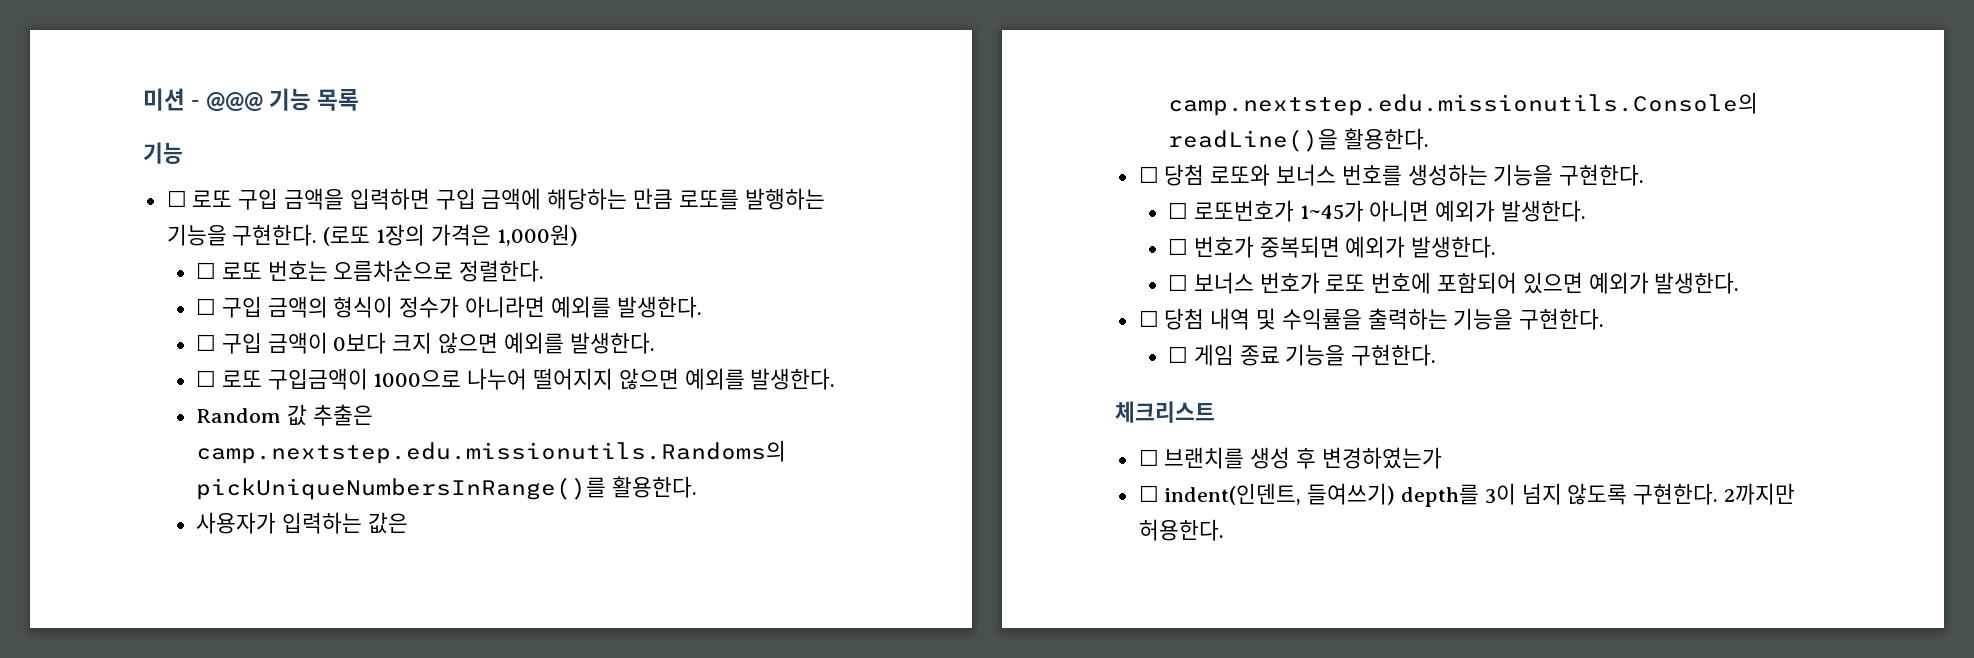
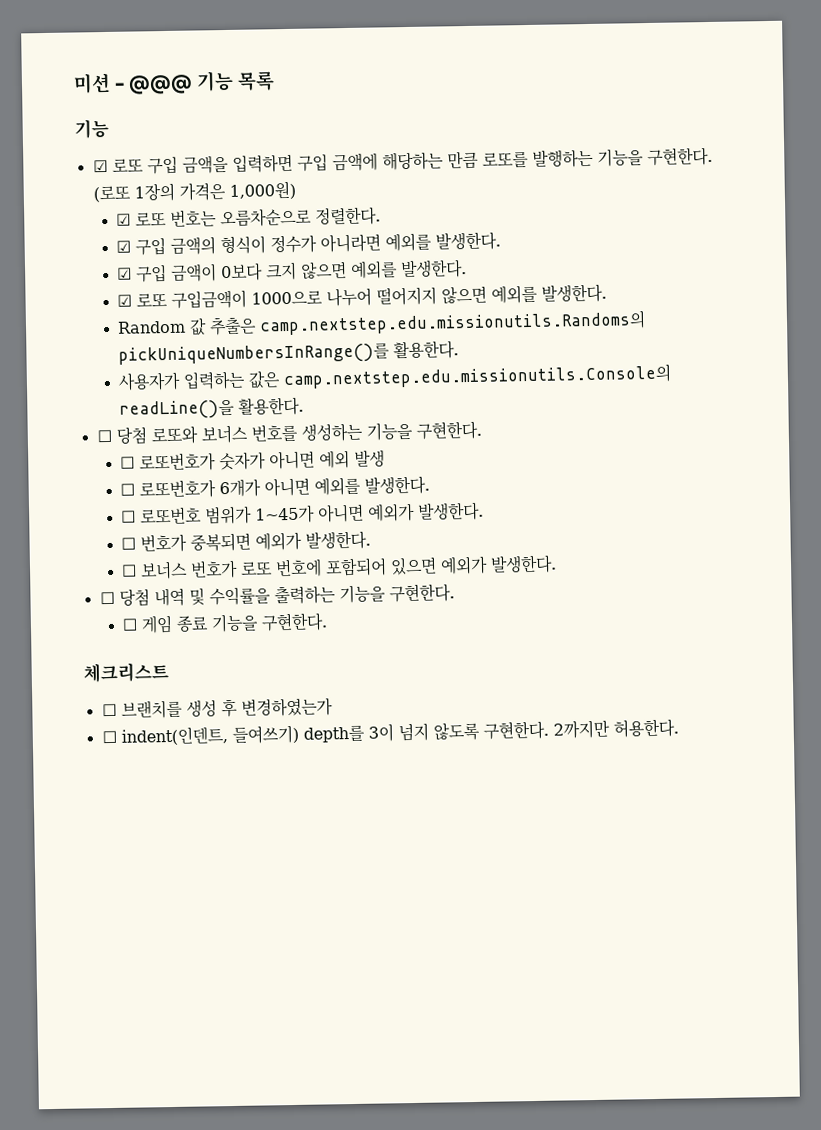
- ☐ 로또 구입 금액을 입력하면 구입 금액에 해당하는 만큼 로또를 발행하는 기능을 구현한다.
+ ☑ 로또 구입 금액을 입력하면 구입 금액에 해당하는 만큼 로또를 발행하는 기능을 구현한다.
- ☐ 로또 번호는 오름차순으로 정렬한다.
+ ☑ 로또 번호는 오름차순으로 정렬한다.
- ☐ 구입 금액의 형식이 정수가 아니라면 예외를 발생한다.
+ ☑ 구입 금액의 형식이 정수가 아니라면 예외를 발생한다.
- ☐ 구입 금액이 0보다 크지 않으면 예외를 발생한다.
+ ☑ 구입 금액이 0보다 크지 않으면 예외를 발생한다.
- ☐ 로또 구입금액이 1000으로 나누어 떨어지지 않으면 예외를 발생한다.
+ ☑ 로또 구입금액이 1000으로 나누어 떨어지지 않으면 예외를 발생한다.
- ☐ 로또번호가 1~45가 아니면 예외가 발생한다.
+ ☐ 로또번호가 숫자가 아니면 예외 발생
+ ☐ 로또번호가 6개가 아니면 예외를 발생한다.
+ ☐ 로또번호 범위가 1~45가 아니면 예외가 발생한다.

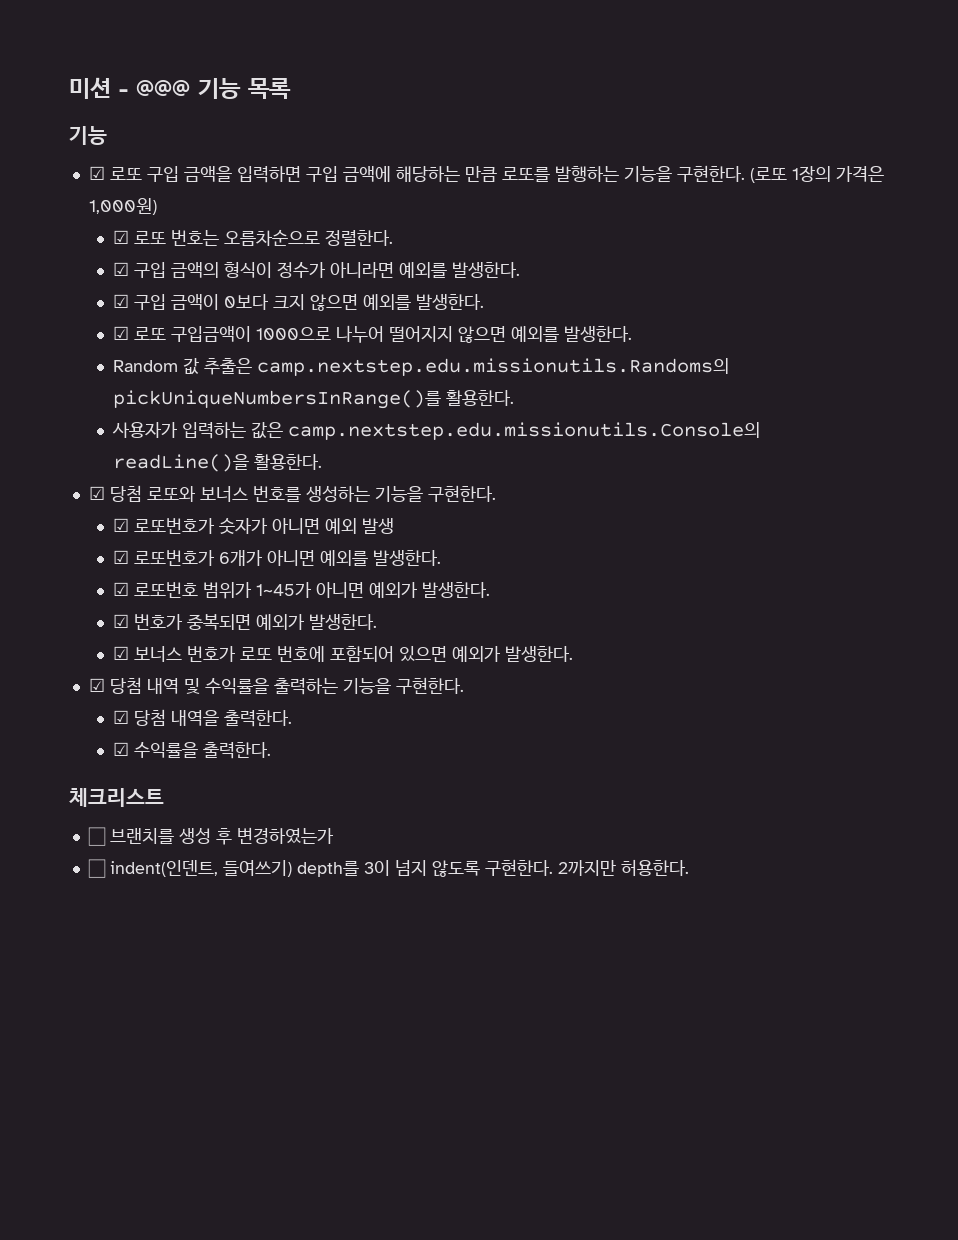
- ☐ 당첨 로또와 보너스 번호를 생성하는 기능을 구현한다.
+ ☑ 당첨 로또와 보너스 번호를 생성하는 기능을 구현한다.
- ☐ 로또번호가 숫자가 아니면 예외 발생
+ ☑ 로또번호가 숫자가 아니면 예외 발생
- ☐ 로또번호가 6개가 아니면 예외를 발생한다.
+ ☑ 로또번호가 6개가 아니면 예외를 발생한다.
- ☐ 로또번호 범위가 1~45가 아니면 예외가 발생한다.
+ ☑ 로또번호 범위가 1~45가 아니면 예외가 발생한다.
- ☐ 번호가 중복되면 예외가 발생한다.
+ ☑ 번호가 중복되면 예외가 발생한다.
- ☐ 보너스 번호가 로또 번호에 포함되어 있으면 예외가 발생한다.
+ ☑ 보너스 번호가 로또 번호에 포함되어 있으면 예외가 발생한다.
- ☐ 당첨 내역 및 수익률을 출력하는 기능을 구현한다.
+ ☑ 당첨 내역 및 수익률을 출력하는 기능을 구현한다.
- ☐ 게임 종료 기능을 구현한다.
+ ☑ 당첨 내역을 출력한다.
+ ☑ 수익률을 출력한다.

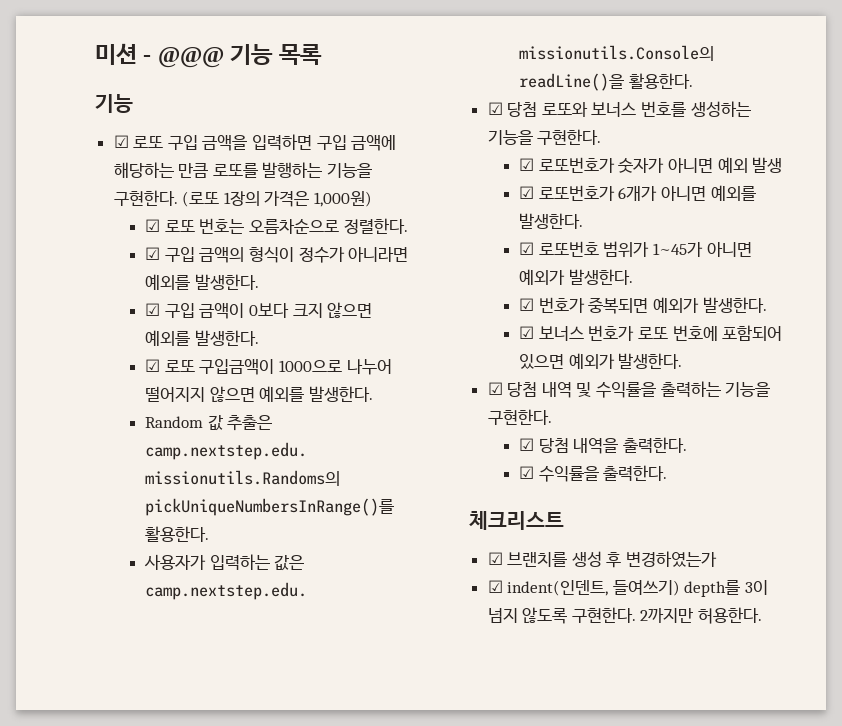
- ☐ 브랜치를 생성 후 변경하였는가
+ ☑ 브랜치를 생성 후 변경하였는가
- ☐ indent(인덴트, 들여쓰기) depth를 3이 넘지 않도록 구현한다.
+ ☑ indent(인덴트, 들여쓰기) depth를 3이 넘지 않도록 구현한다.

